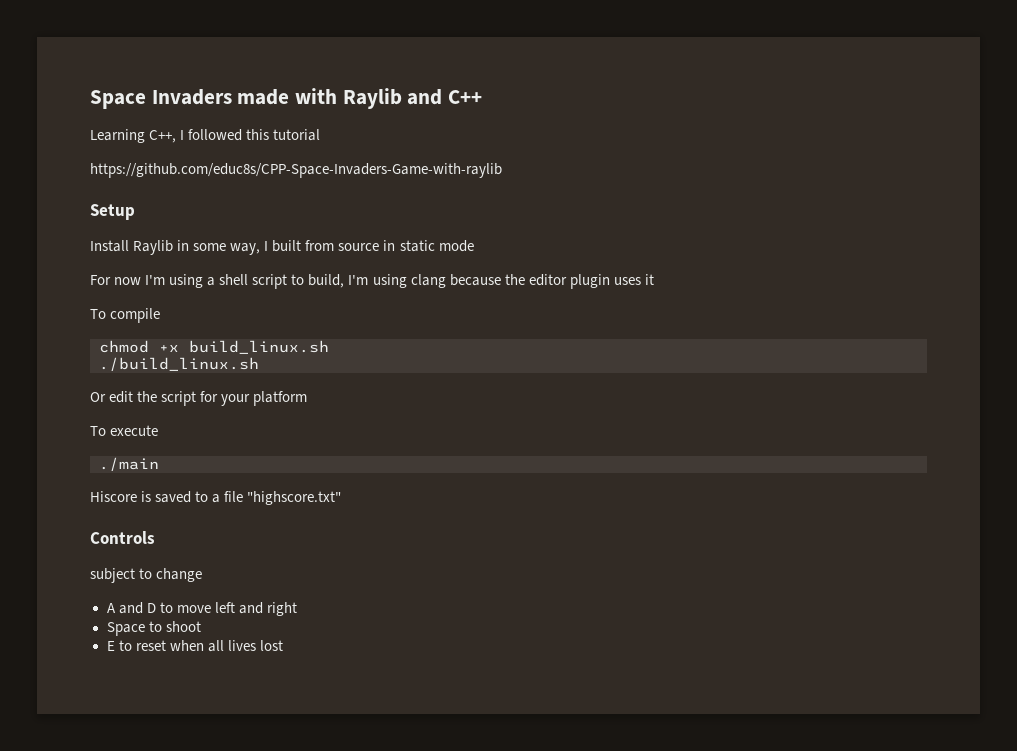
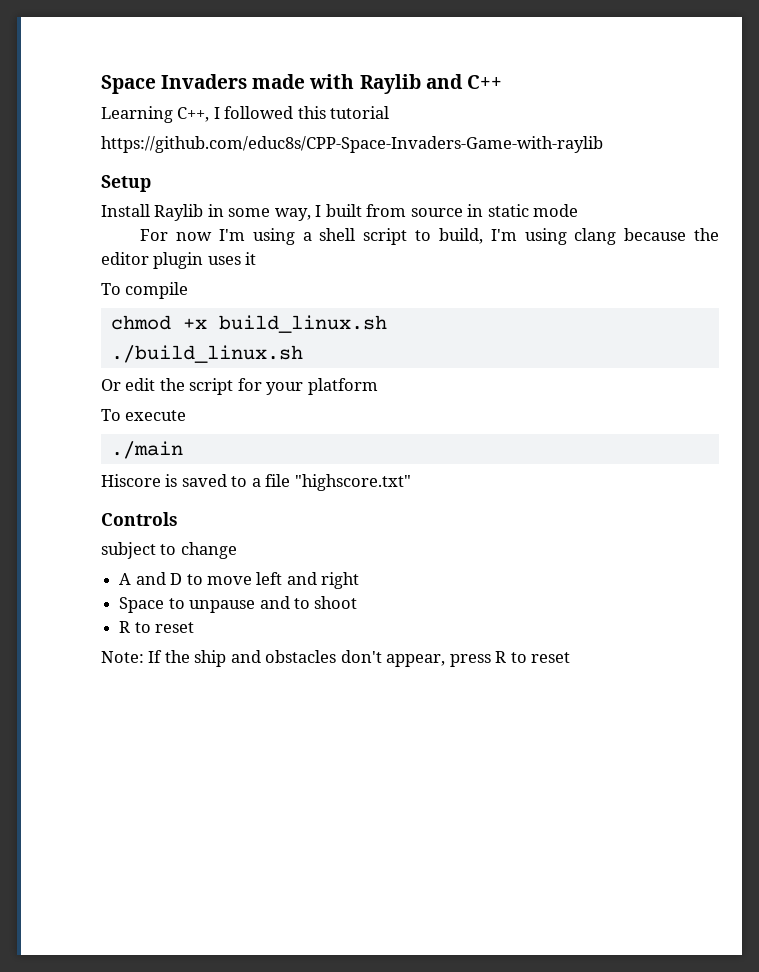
- Space to shoot
- E to reset when all lives lost
+ Space to unpause and to shoot
+ R to reset
+ Note: If the ship and obstacles don't appear, press R to reset

